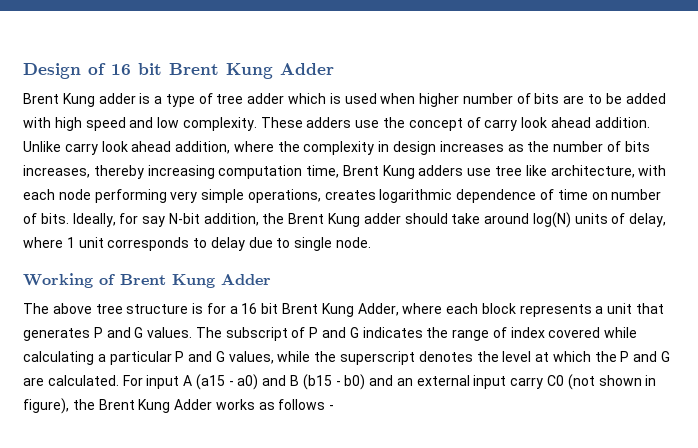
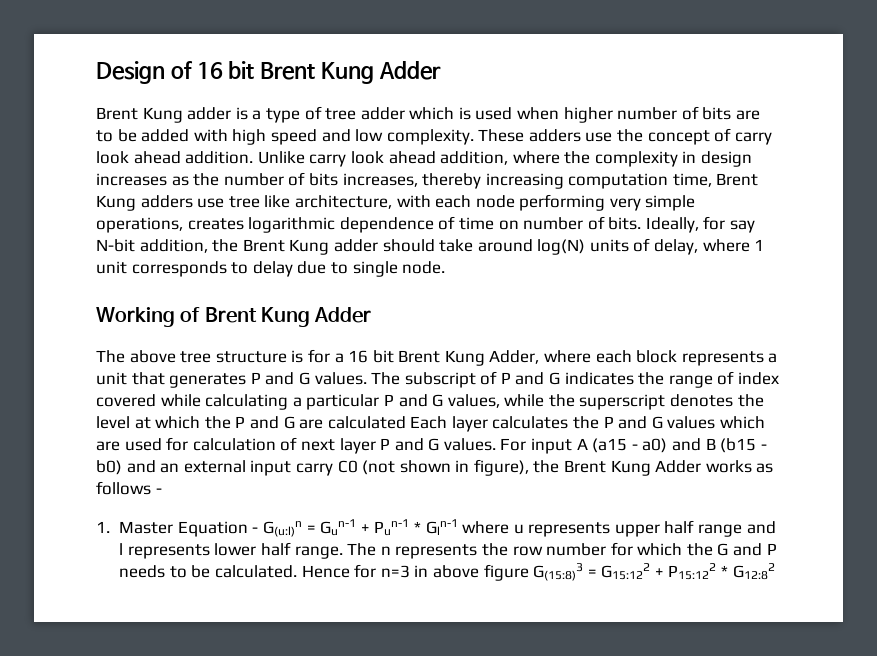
- The subscript of P and G indicates the range of index covered while calculating a particular P and G values, while the superscript denotes the level at which the P and G are calculated.
+ The subscript of P and G indicates the range of index covered while calculating a particular P and G values, while the superscript denotes the level at which the P and G are calculated Each layer calculates the P and G values which are used for calculation of next layer P and G values.
+ 1. Master Equation - G(u:l)n = Gun-1 + Pun-1 * Gln-1 where u represents upper half range and l represents lower half range. The n represents the row number for which the G and P needs to be calculated. Hence for n=3 in above figure G(15:8)3 = G15:122 + P15:122 * G12:82

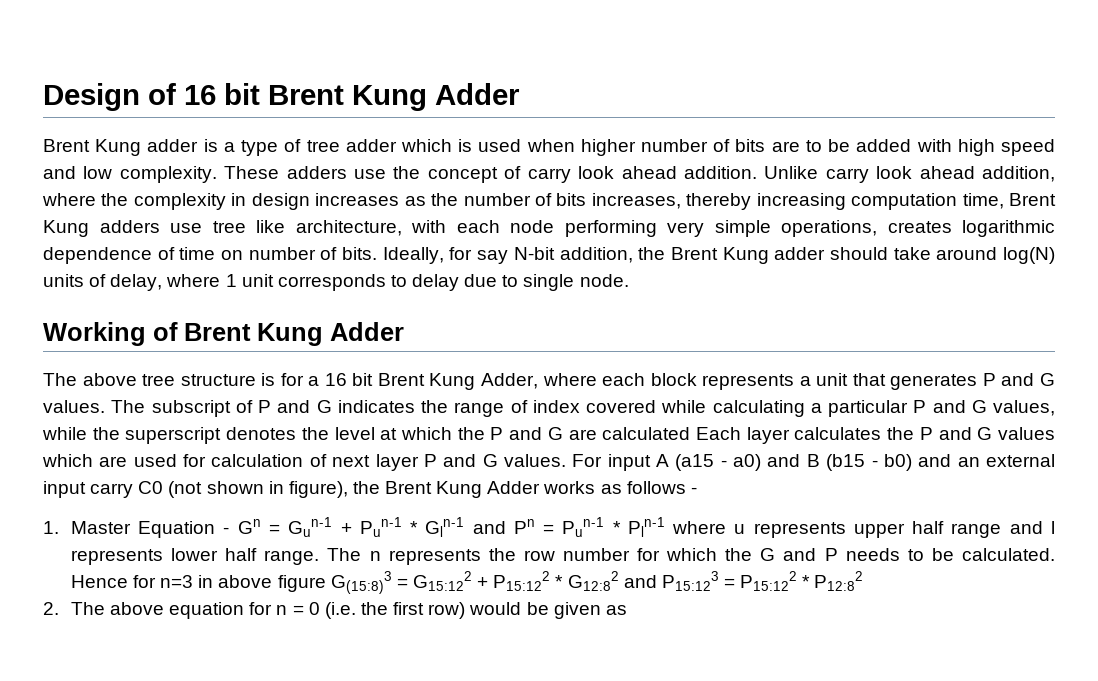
- 1. Master Equation - G(u:l)n = Gun-1 + Pun-1 * Gln-1 where u represents upper half range and l represents lower half range.
+ 1. Master Equation - Gn = Gun-1 + Pun-1 * Gln-1 and Pn = Pun-1 * Pln-1 where u represents upper half range and l represents lower half range.
- Hence for n=3 in above figure G(15:8)3 = G15:122 + P15:122 * G12:82
+ Hence for n=3 in above figure G(15:8)3 = G15:122 + P15:122 * G12:82 and P15:123 = P15:122 * P12:82
+ 2. The above equation for n = 0 (i.e. the first row) would be given as

